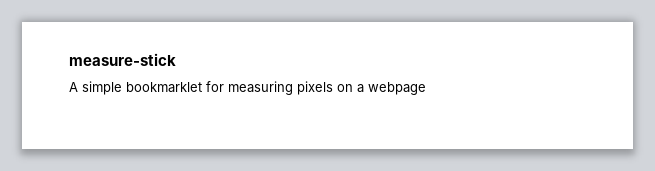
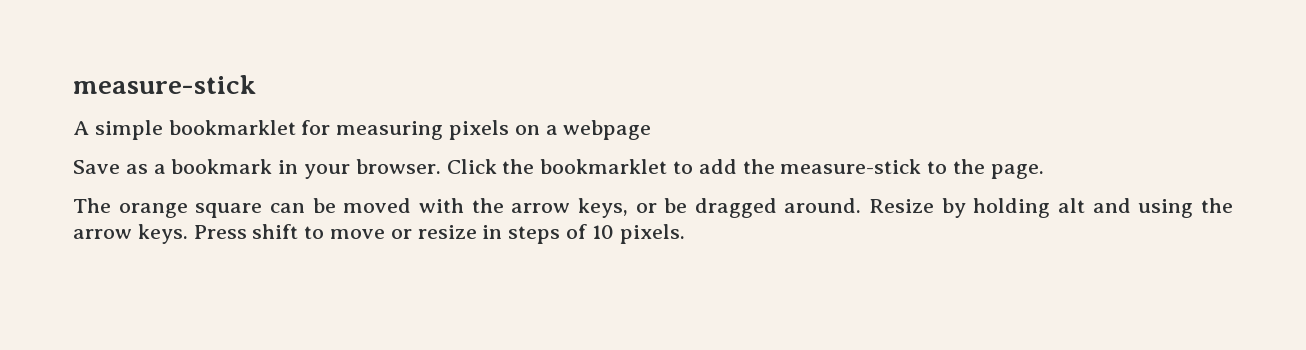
+ Save as a bookmark in your browser. Click the bookmarklet to add the measure-stick to the page.
+ The orange square can be moved with the arrow keys, or be dragged around. Resize by holding alt and using the arrow keys. Press shift to move or resize in steps of 10 pixels.

